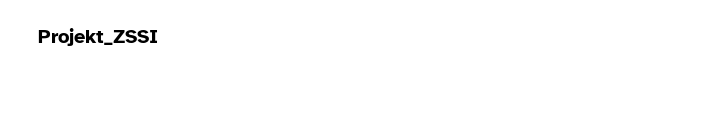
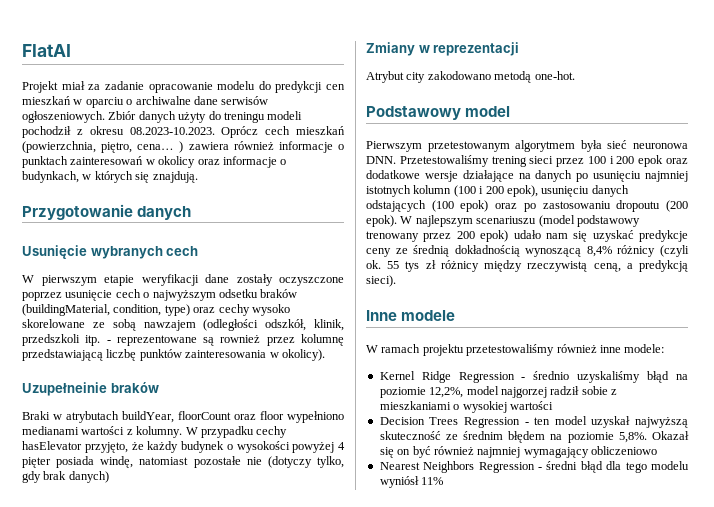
- Projekt_ZSSI
+ FlatAI
+ Projekt miał za zadanie opracowanie modelu do predykcji cen mieszkań w oparciu o archiwalne dane serwisów ogłoszeniowych. Zbiór danych użyty do treningu modeli pochodził z okresu 08.2023-10.2023. Oprócz cech mieszkań (powierzchnia, piętro, cena… ) zawiera również informacje o punktach zainteresowań w okolicy oraz informacje o budynkach, w których się znajdują.
+ Przygotowanie danych
+ Usunięcie wybranych cech
+ W pierwszym etapie weryfikacji dane zostały oczyszczone poprzez usunięcie cech o najwyższym odsetku braków (buildingMaterial, condition, type) oraz cechy wysoko skorelowane ze sobą nawzajem (odległości odszkół, klinik, przedszkoli itp. - reprezentowane są rownież przez kolumnę przedstawiającą liczbę punktów zainteresowania w okolicy).
+ Uzupełneinie braków
+ Braki w atrybutach buildYear, floorCount oraz floor wypełniono medianami wartości z kolumny. W przypadku cechy hasElevator przyjęto, że każdy budynek o wysokości powyżej 4 pięter posiada windę, natomiast pozostałe nie (dotyczy tylko, gdy brak danych)
+ Zmiany w reprezentacji
+ Atrybut city zakodowano metodą one-hot.
+ Podstawowy model
+ Pierwszym przetestowanym algorytmem była sieć neuronowa DNN. Przetestowaliśmy trening sieci przez 100 i 200 epok oraz dodatkowe wersje działające na danych po usunięciu najmniej istotnych kolumn (100 i 200 epok), usunięciu danych odstających (100 epok) oraz po zastosowaniu dropoutu (200 epok). W najlepszym scenariuszu (model podstawowy trenowany przez 200 epok) udało nam się uzyskać predykcje ceny ze średnią dokładnością wynoszącą 8,4% różnicy (czyli ok. 55 tys zł różnicy między rzeczywistą ceną, a predykcją sieci).
+ Inne modele
+ W ramach projektu przetestowaliśmy również inne modele:
+ Kernel Ridge Regression - średnio uzyskaliśmy błąd na poziomie 12,2%, model najgorzej radził sobie z mieszkaniami o wysokiej wartości
+ Decision Trees Regression - ten model uzyskał najwyższą skuteczność ze średnim błędem na poziomie 5,8%. Okazał się on być również najmniej wymagający obliczeniowo
+ Nearest Neighbors Regression - średni błąd dla tego modelu wyniósł 11%

